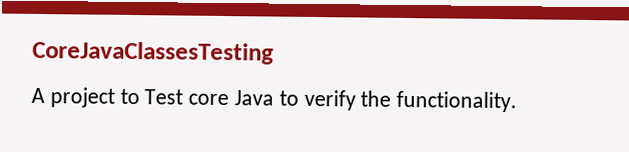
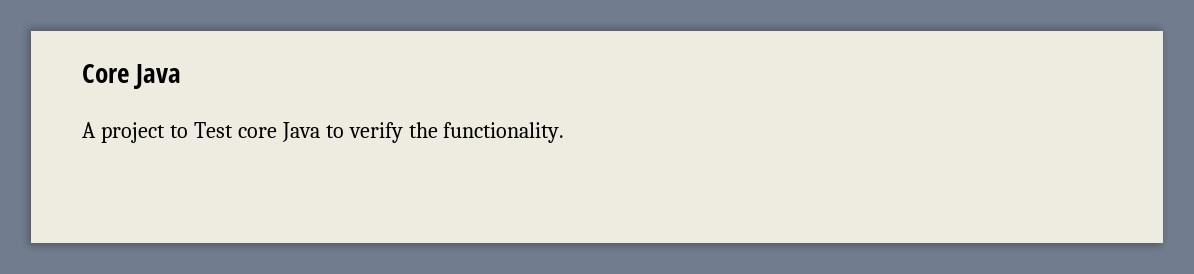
- CoreJavaClassesTesting
+ Core Java

